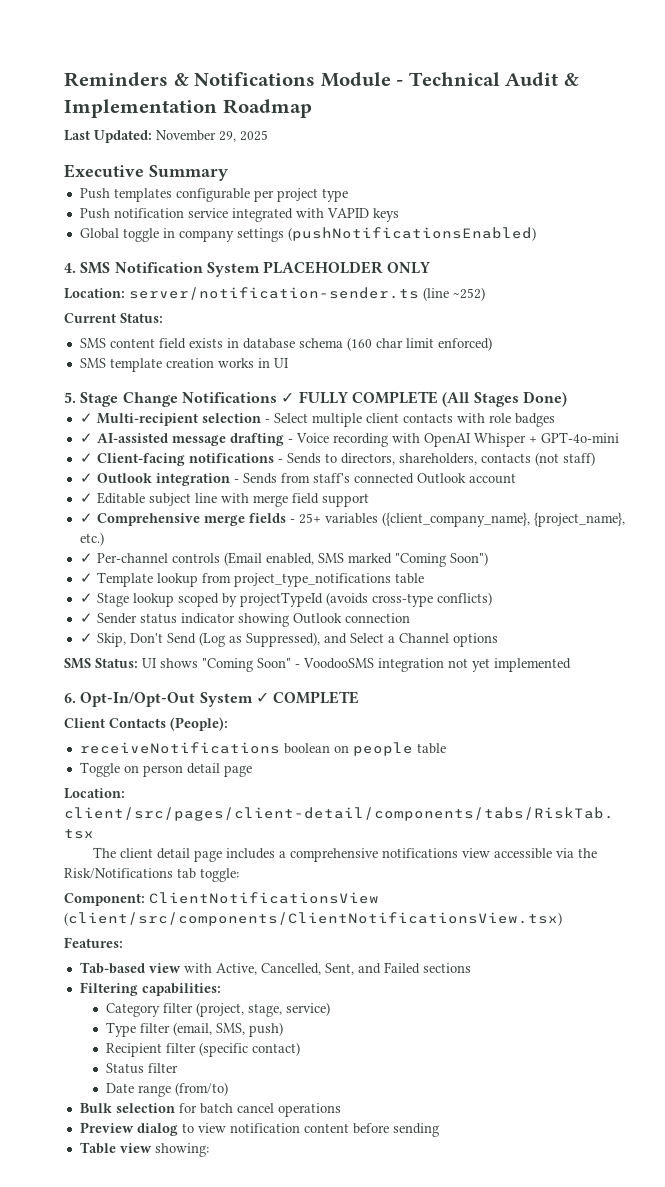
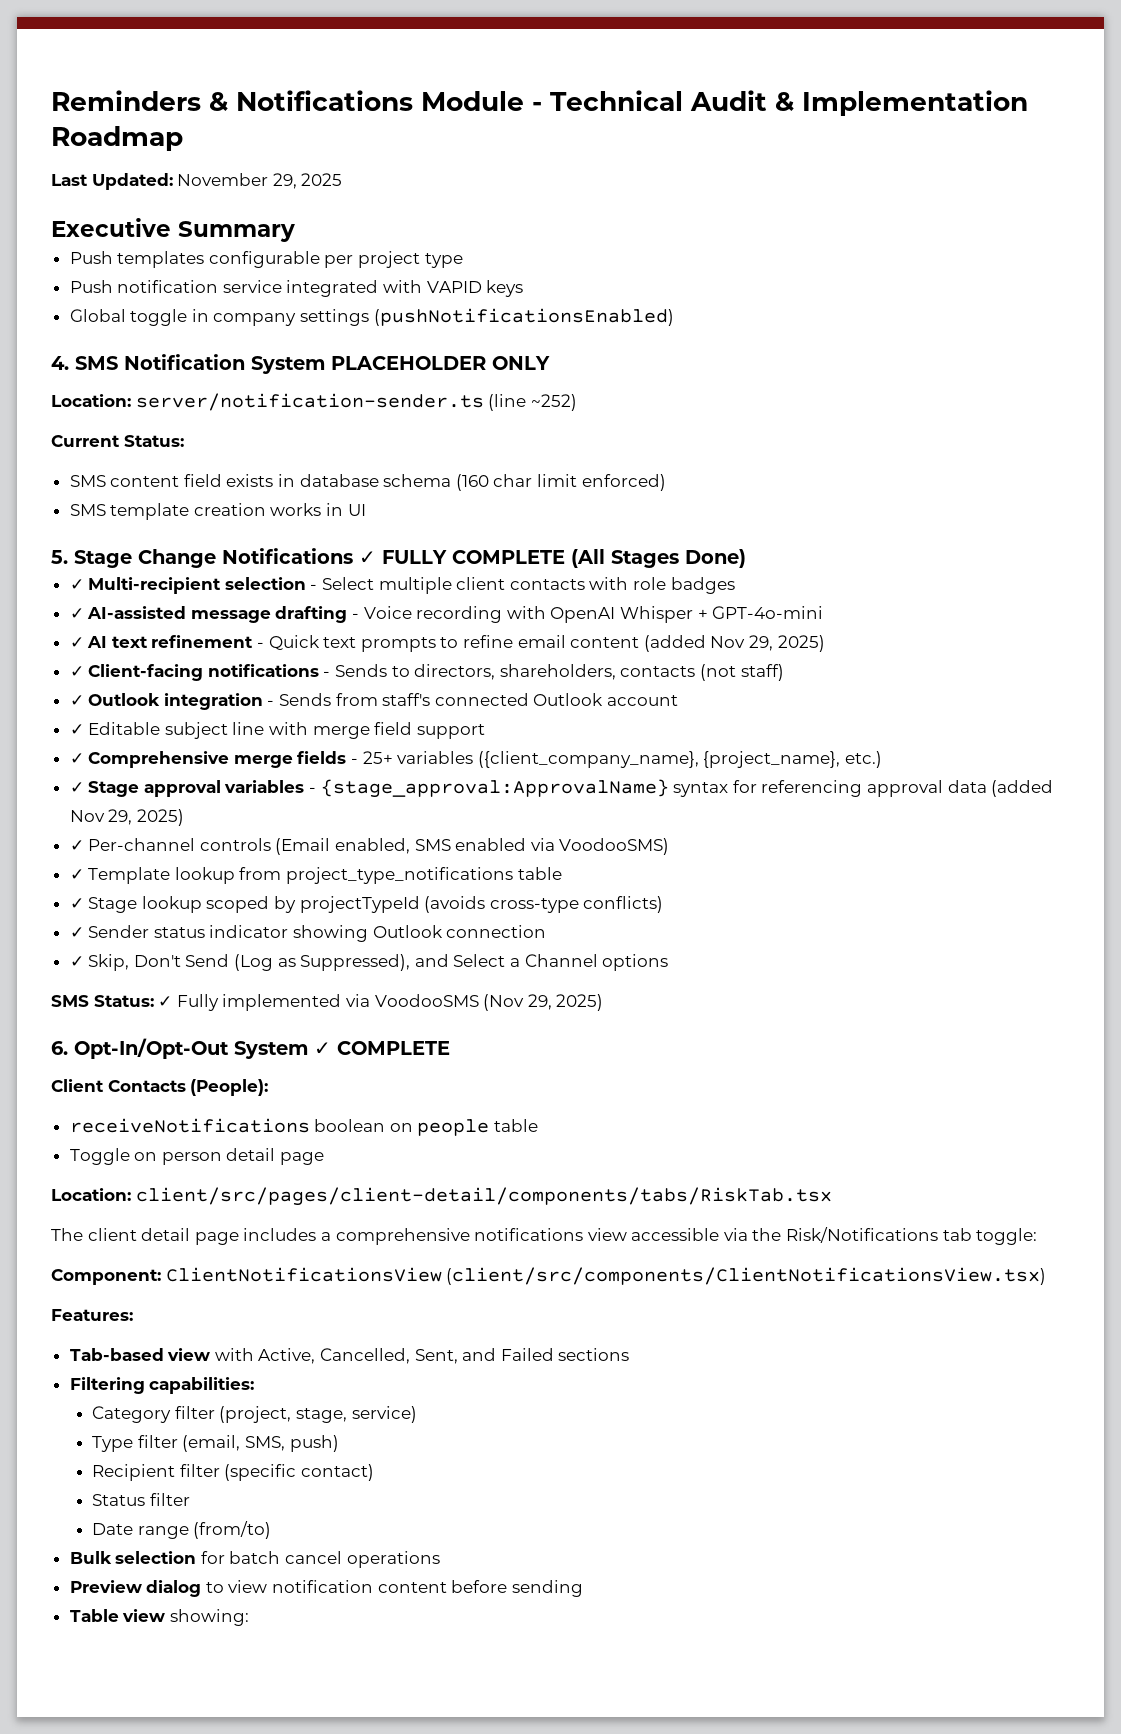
+ ✓ AI text refinement - Quick text prompts to refine email content (added Nov 29, 2025)
+ ✓ Stage approval variables - {stage_approval:ApprovalName} syntax for referencing approval data (added Nov 29, 2025)
- ✓ Per-channel controls (Email enabled, SMS marked "Coming Soon")
+ ✓ Per-channel controls (Email enabled, SMS enabled via VoodooSMS)
- SMS Status: UI shows "Coming Soon" - VoodooSMS integration not yet implemented
+ SMS Status: ✓ Fully implemented via VoodooSMS (Nov 29, 2025)

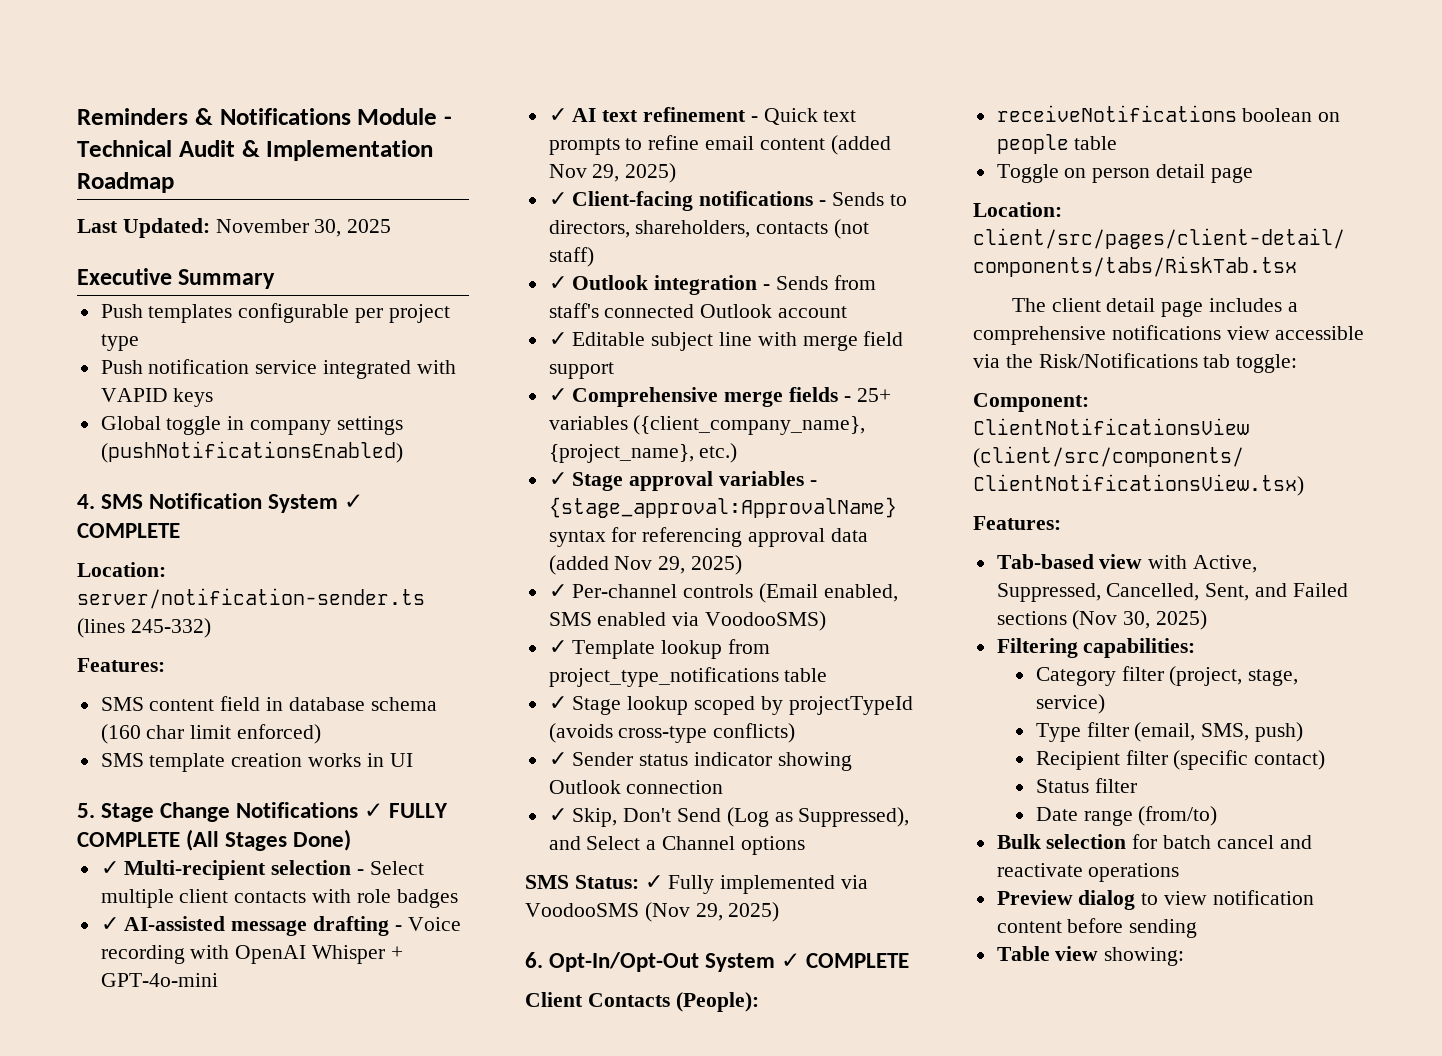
- Last Updated: November 29, 2025
+ Last Updated: November 30, 2025
- 4. SMS Notification System PLACEHOLDER ONLY
+ 4. SMS Notification System ✓ COMPLETE
- Location: server/notification-sender.ts (line ~252)
- Current Status:
+ Location: server/notification-sender.ts (lines 245-332)
+ Features:
- SMS content field exists in database schema (160 char limit enforced)
+ SMS content field in database schema (160 char limit enforced)
- Tab-based view with Active, Cancelled, Sent, and Failed sections
+ Tab-based view with Active, Suppressed, Cancelled, Sent, and Failed sections (Nov 30, 2025)
- Bulk selection for batch cancel operations
+ Bulk selection for batch cancel and reactivate operations

